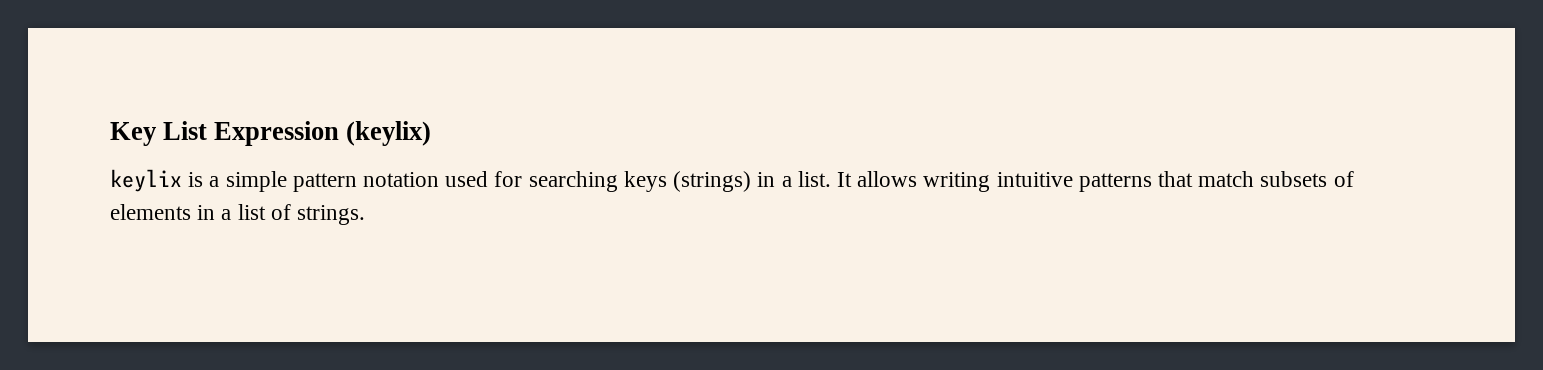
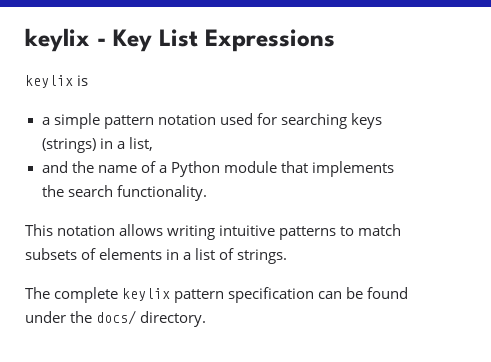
- Key List Expression (keylix)
+ keylix - Key List Expressions
- keylix is a simple pattern notation used for searching keys (strings) in a list. It allows writing intuitive patterns that match subsets of elements in a list of strings.
+ keylix is
+ a simple pattern notation used for searching keys (strings) in a list,
+ and the name of a Python module that implements the search functionality.
+ This notation allows writing intuitive patterns to match subsets of elements in a list of strings.
+ The complete keylix pattern specification can be found under the docs/ directory.

